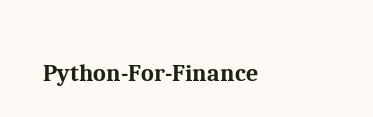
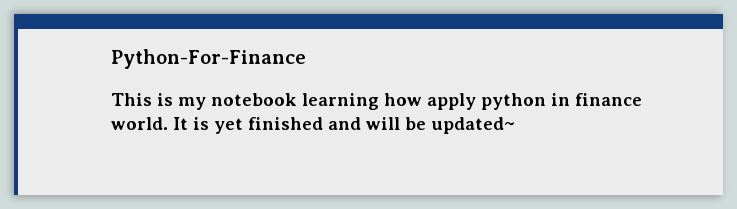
+ This is my notebook learning how apply python in finance world. It is yet finished and will be updated~

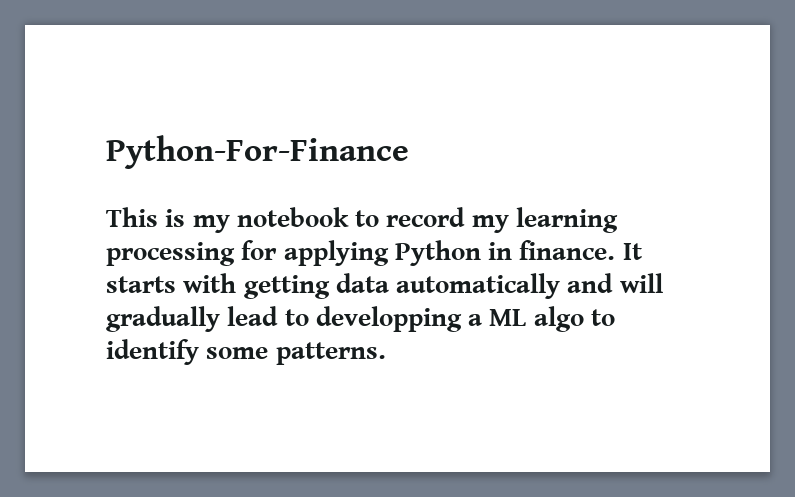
- This is my notebook learning how apply python in finance world. It is yet finished and will be updated~
+ This is my notebook to record my learning processing for applying Python in finance. It starts with getting data automatically and will gradually lead to developping a ML algo to identify some patterns.

